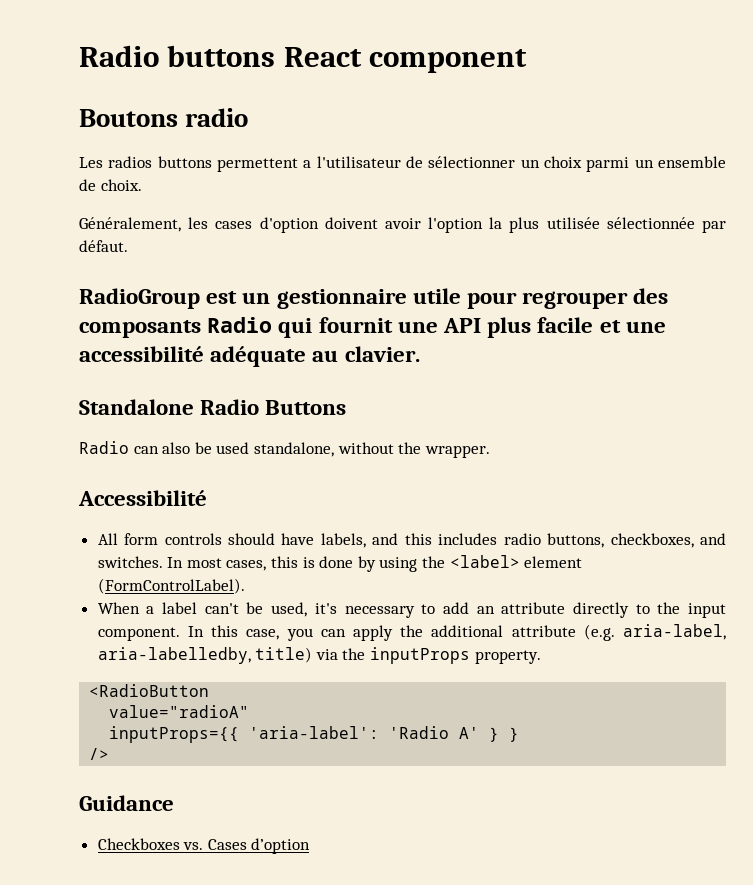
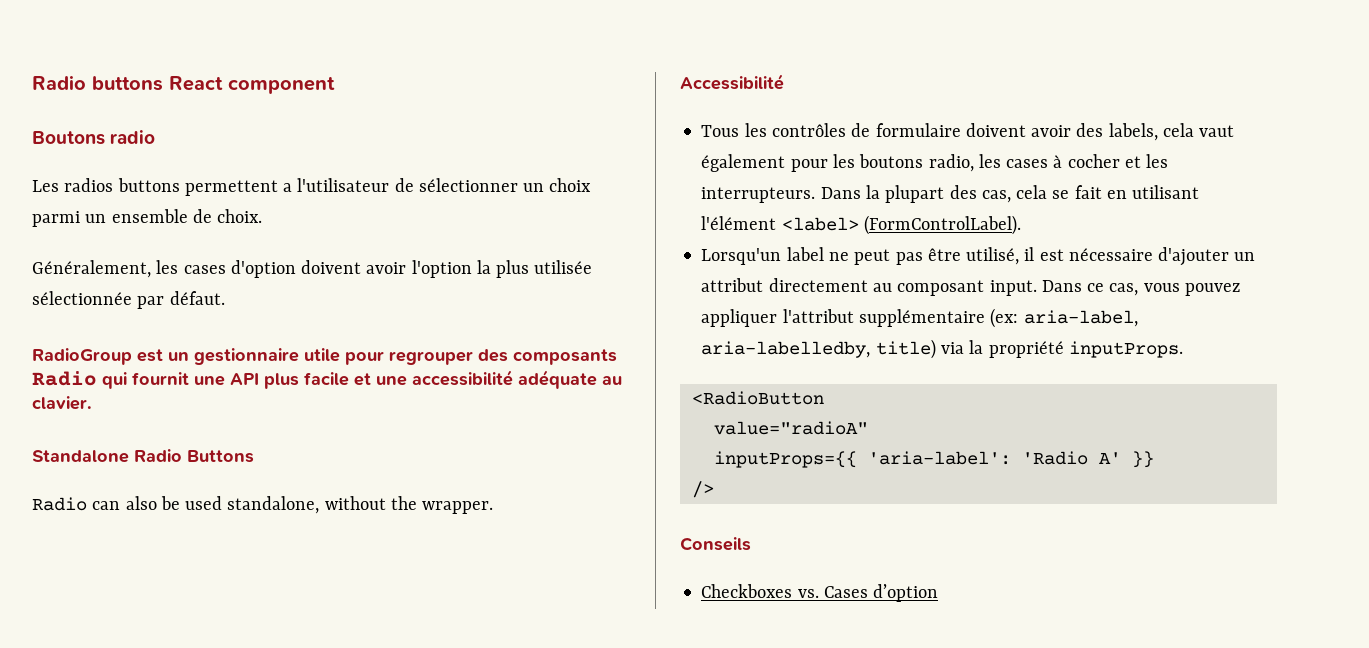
- All form controls should have labels, and this includes radio buttons, checkboxes, and switches. In most cases, this is done by using the <label> element (FormControlLabel).
- When a label can't be used, it's necessary to add an attribute directly to the input component. In this case, you can apply the additional attribute (e.g. aria-label, aria-labelledby, title) via the inputProps property.
+ Tous les contrôles de formulaire doivent avoir des labels, cela vaut également pour les boutons radio, les cases à cocher et les interrupteurs. Dans la plupart des cas, cela se fait en utilisant l'élément <label> (FormControlLabel).
+ Lorsqu'un label ne peut pas être utilisé, il est nécessaire d'ajouter un attribut directement au composant input. Dans ce cas, vous pouvez appliquer l'attribut supplémentaire (ex: aria-label, aria-labelledby, title) via la propriété inputProps.
- inputProps={{ 'aria-label': 'Radio A' } }
+ inputProps={{ 'aria-label': 'Radio A' }}
- Guidance
+ Conseils

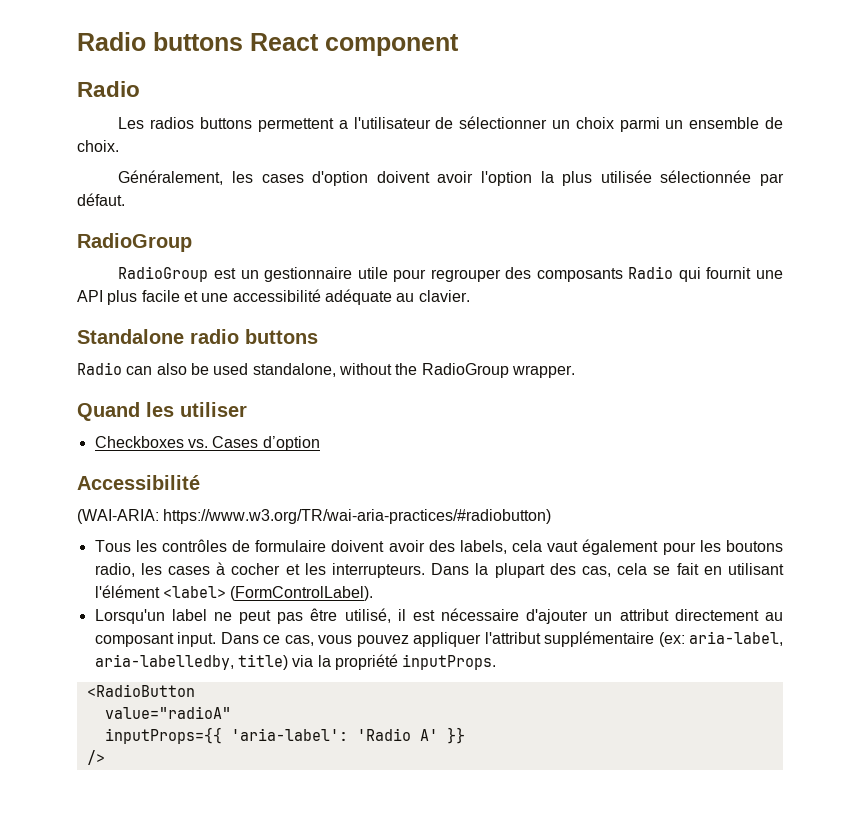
  Radio buttons React component
- Boutons radio
+ Radio
  Généralement, les cases d'option doivent avoir l'option la plus utilisée sélectionnée par défaut.
+ RadioGroup
- Standalone Radio Buttons
+ Standalone radio buttons
- Radio can also be used standalone, without the wrapper.
+ Radio can also be used standalone, without the RadioGroup wrapper.
+ Quand les utiliser
+ Checkboxes vs. Cases d’option
+ (WAI-ARIA: https://www.w3.org/TR/wai-aria-practices/#radiobutton)
- Conseils
- Checkboxes vs. Cases d’option

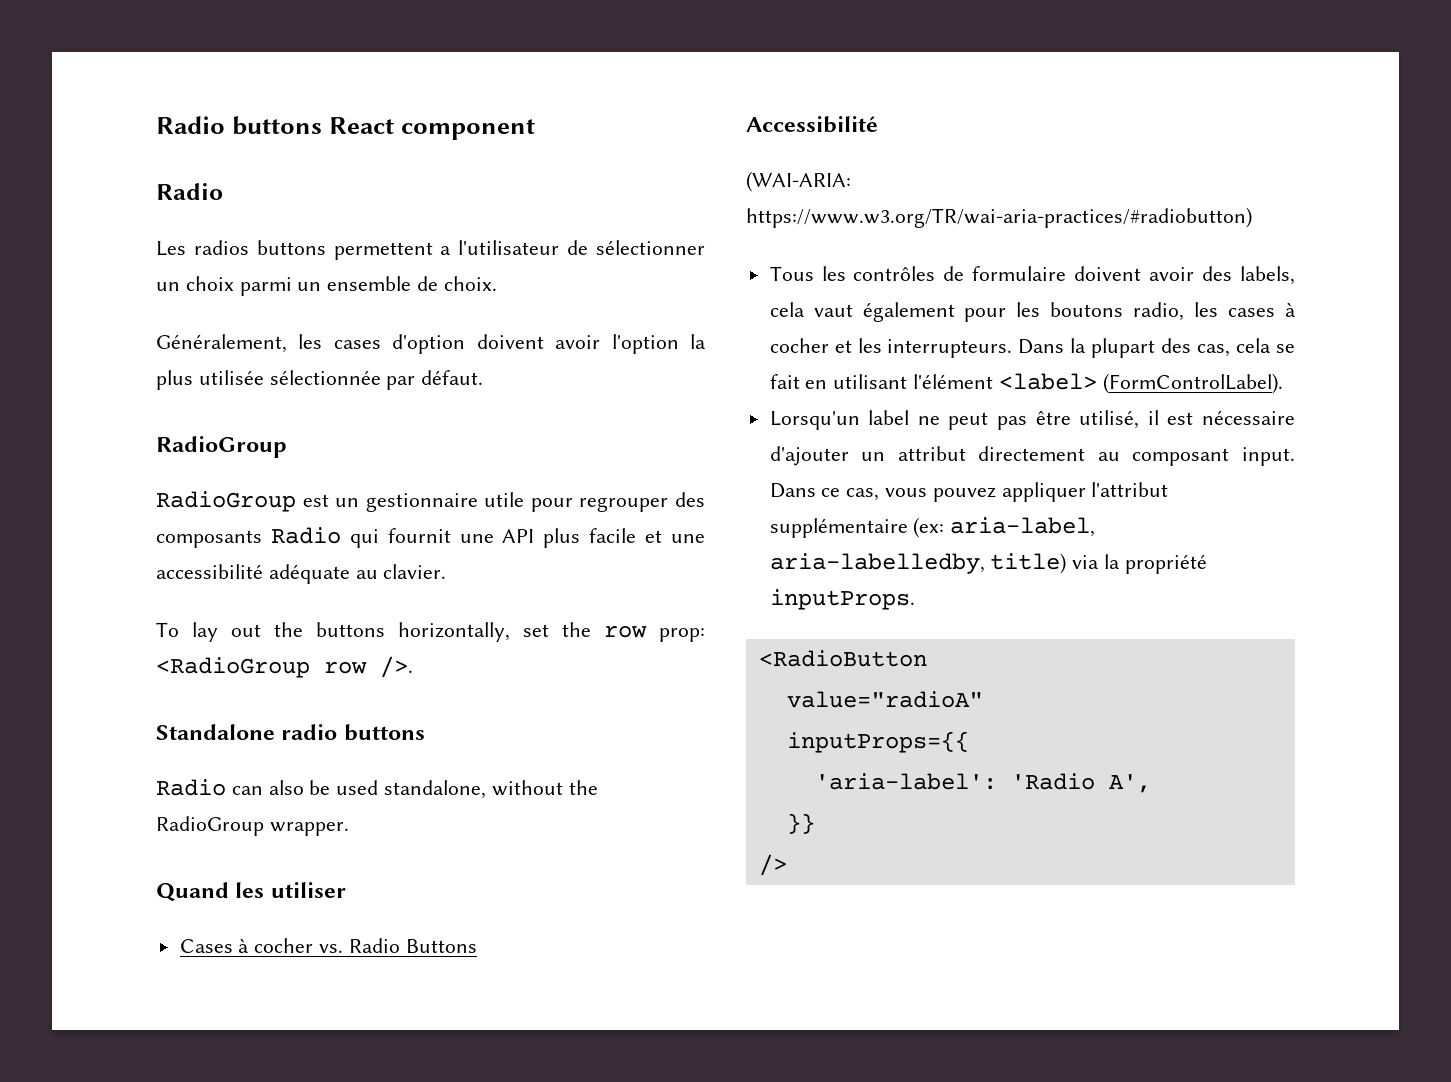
+ To lay out the buttons horizontally, set the row prop: <RadioGroup row />.
- Checkboxes vs. Cases d’option
+ Cases à cocher vs. Radio Buttons
- inputProps={{ 'aria-label': 'Radio A' }}
+ inputProps={{
+ 'aria-label': 'Radio A',
+ }}

